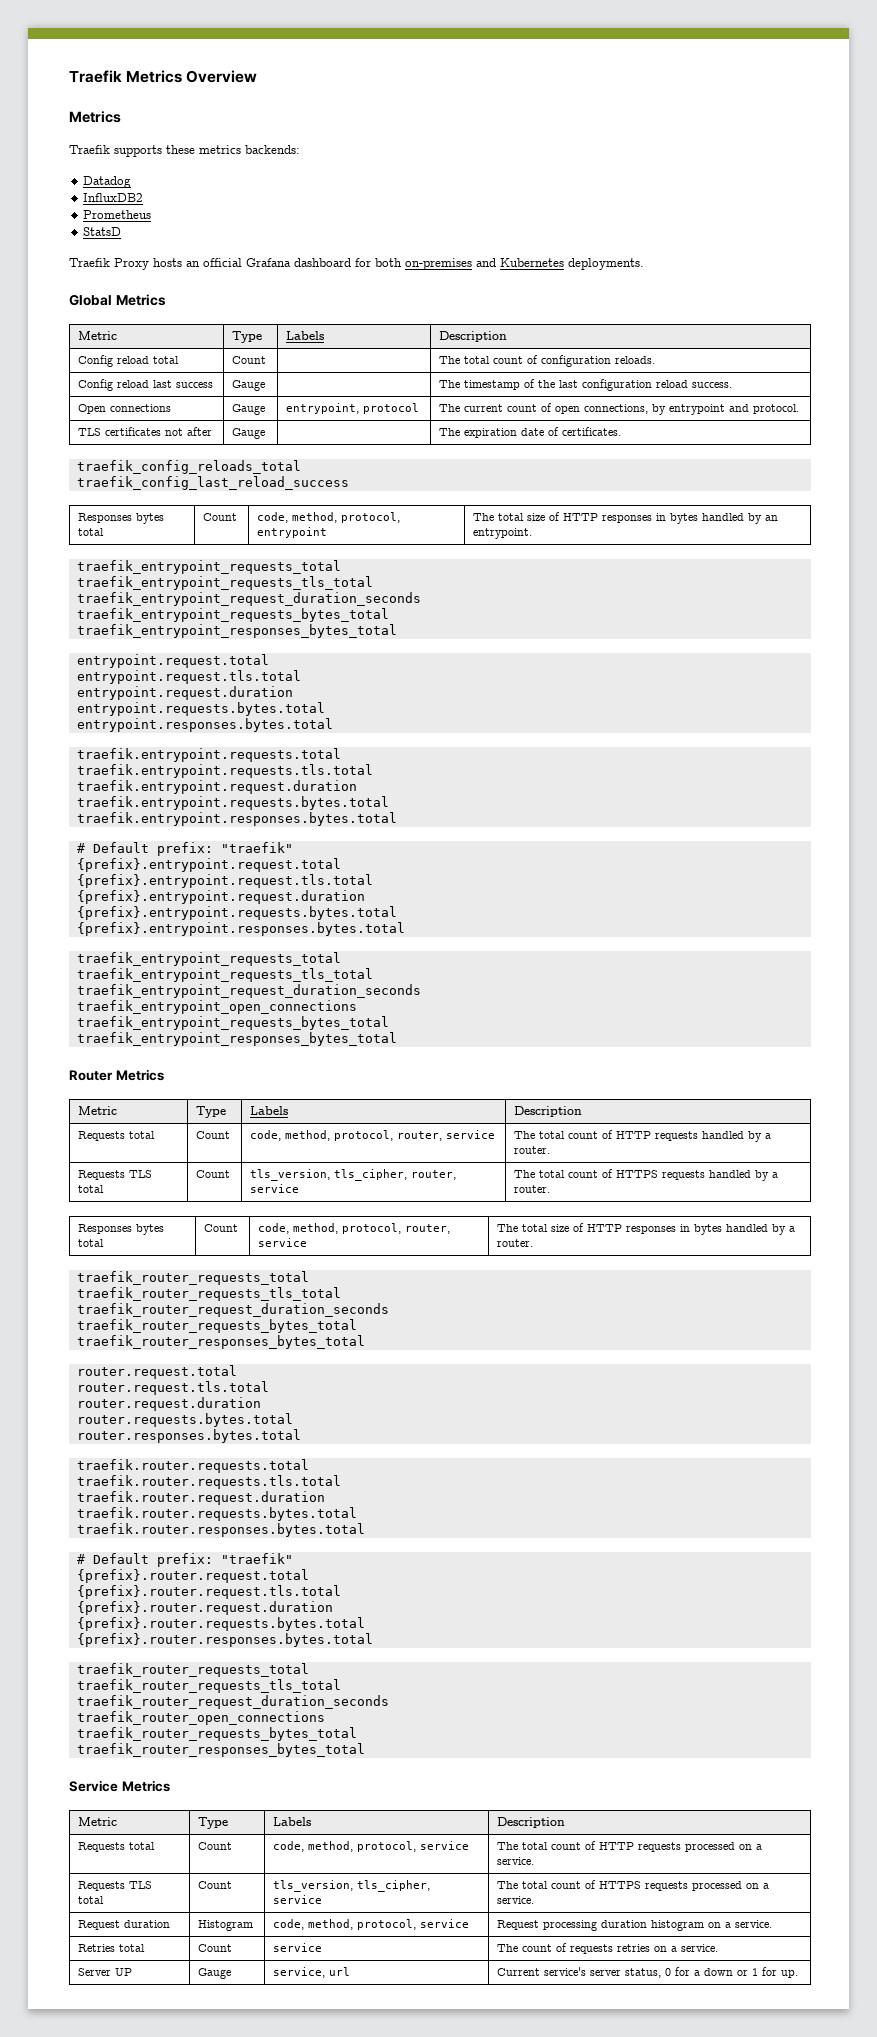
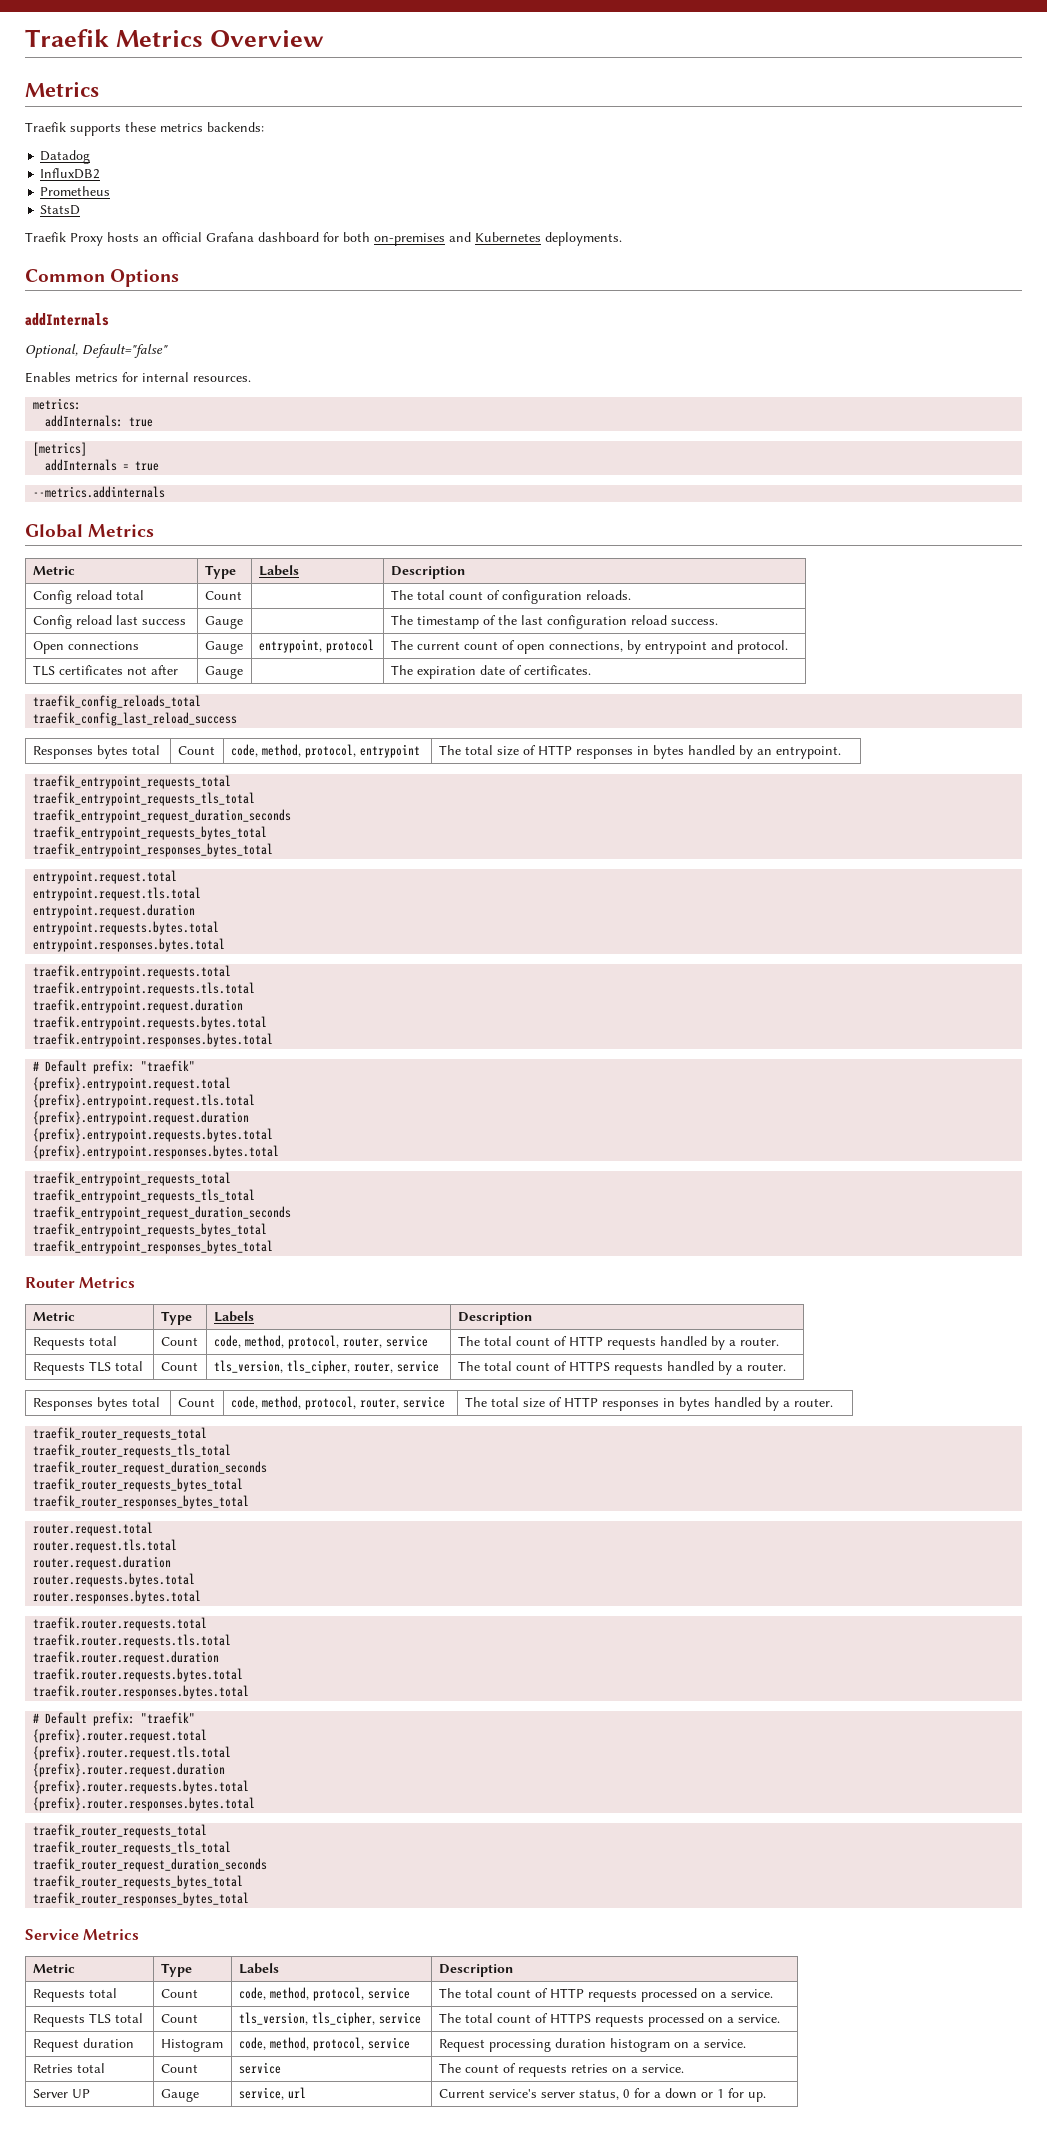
+ Common Options
+ addInternals
+ Optional, Default="false"
+ Enables metrics for internal resources.
+ metrics:
+ addInternals: true
+ [metrics]
+ addInternals = true
+ --metrics.addinternals
- traefik_entrypoint_open_connections
- traefik_router_open_connections

